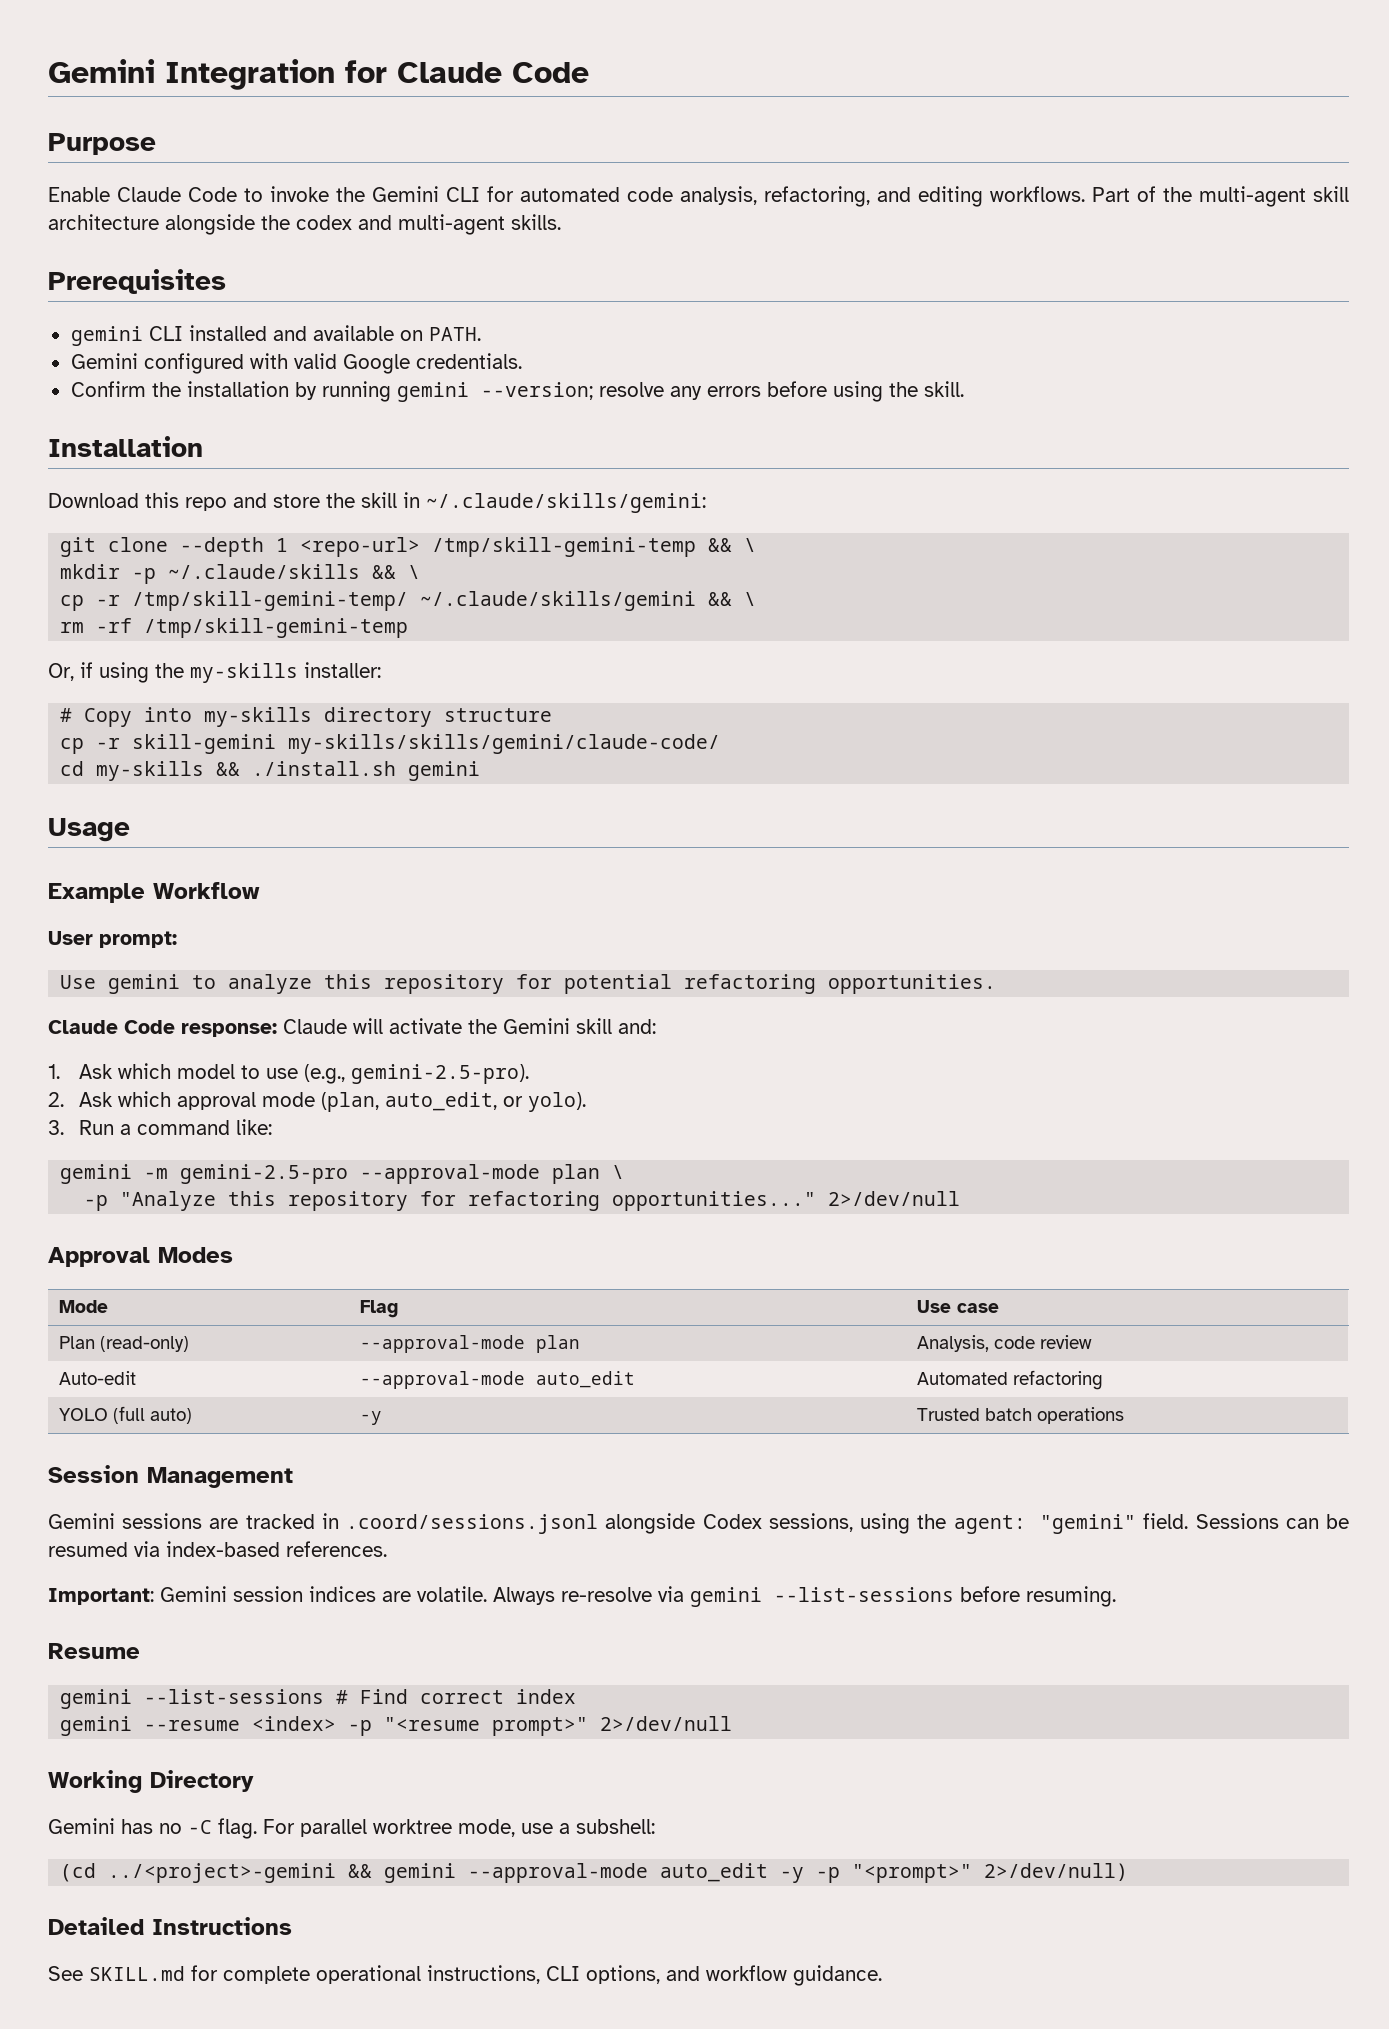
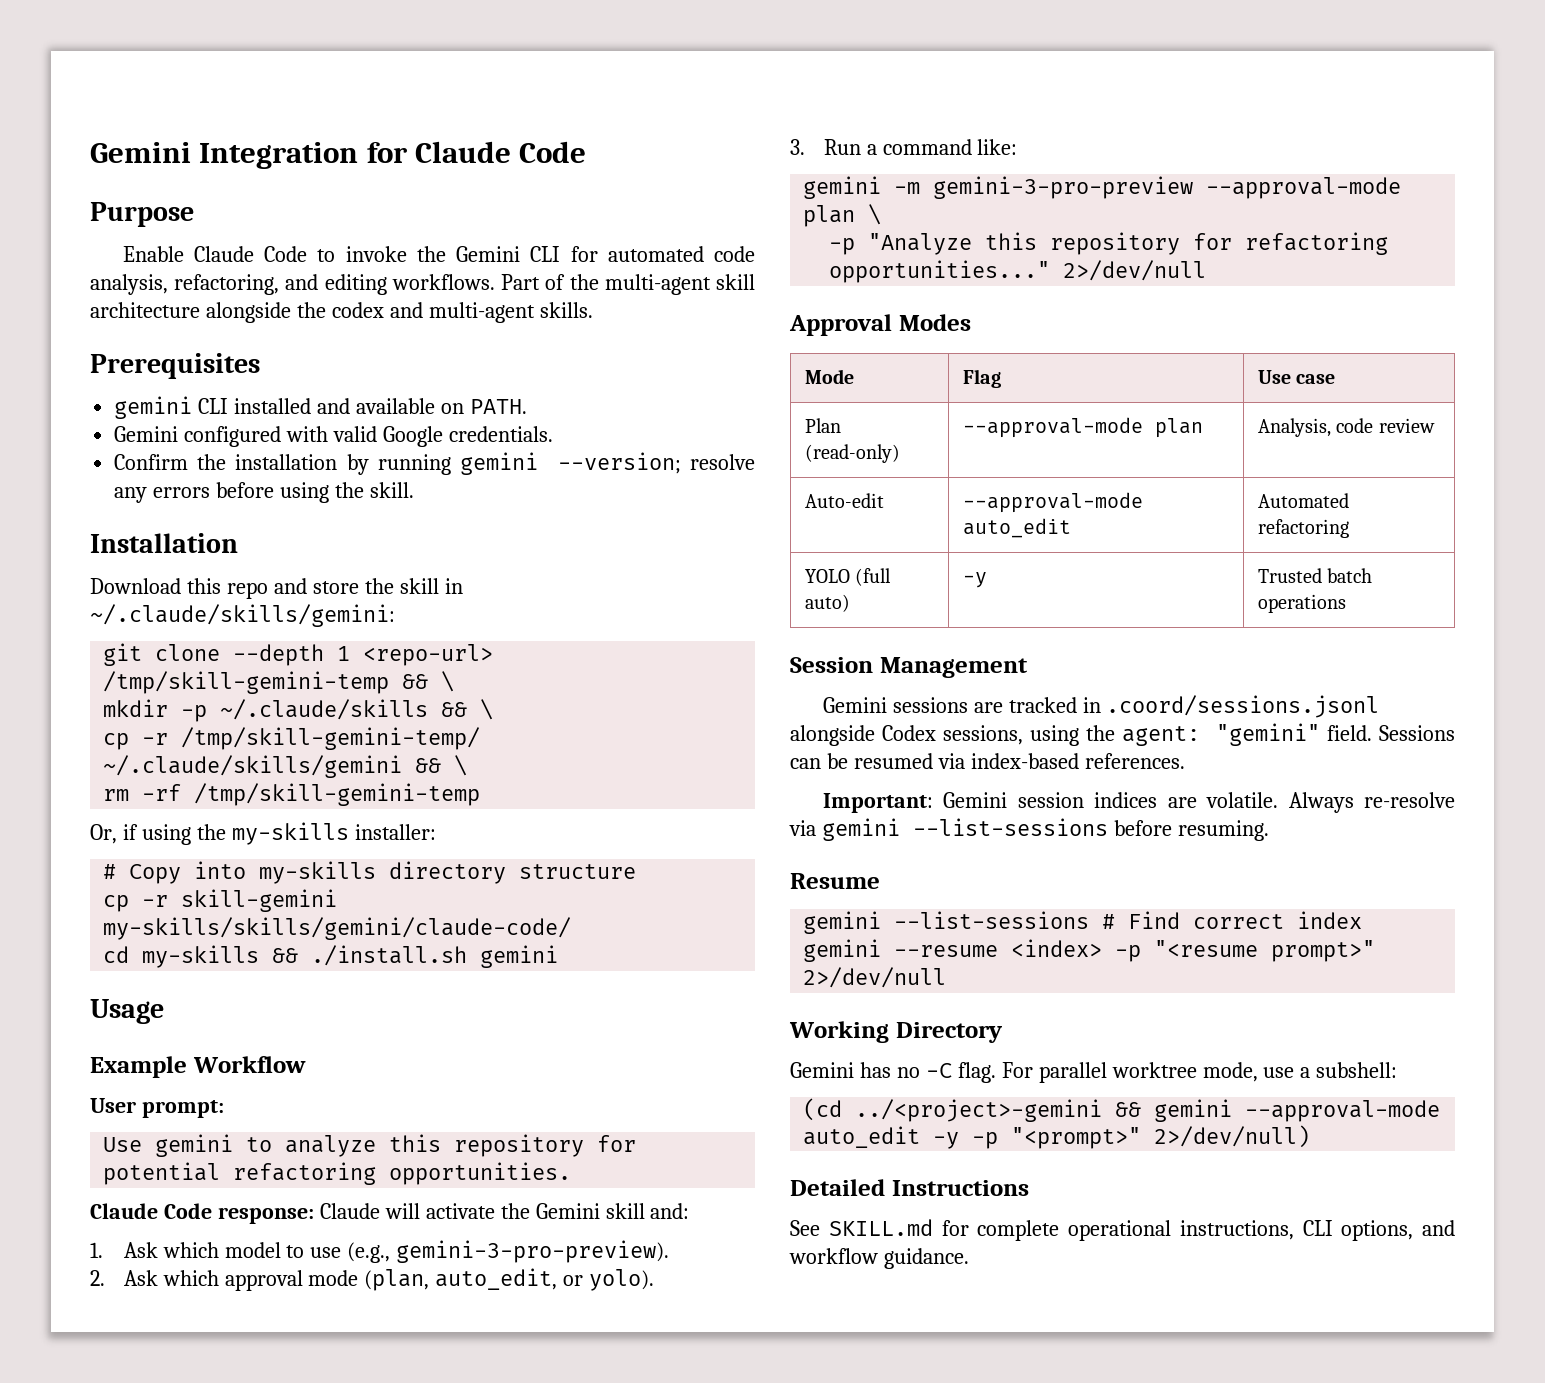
- 1. Ask which model to use (e.g., gemini-2.5-pro).
+ 1. Ask which model to use (e.g., gemini-3-pro-preview).
- gemini -m gemini-2.5-pro --approval-mode plan \
+ gemini -m gemini-3-pro-preview --approval-mode plan \

